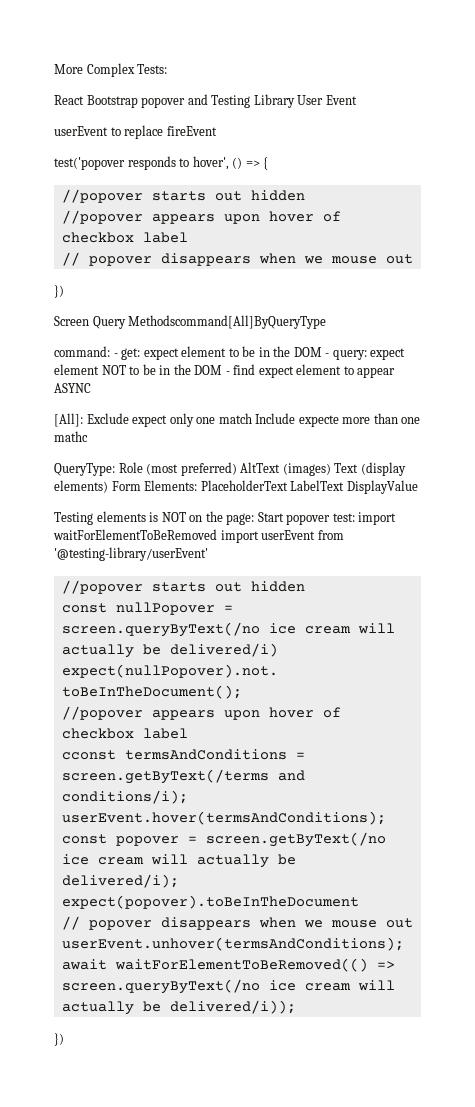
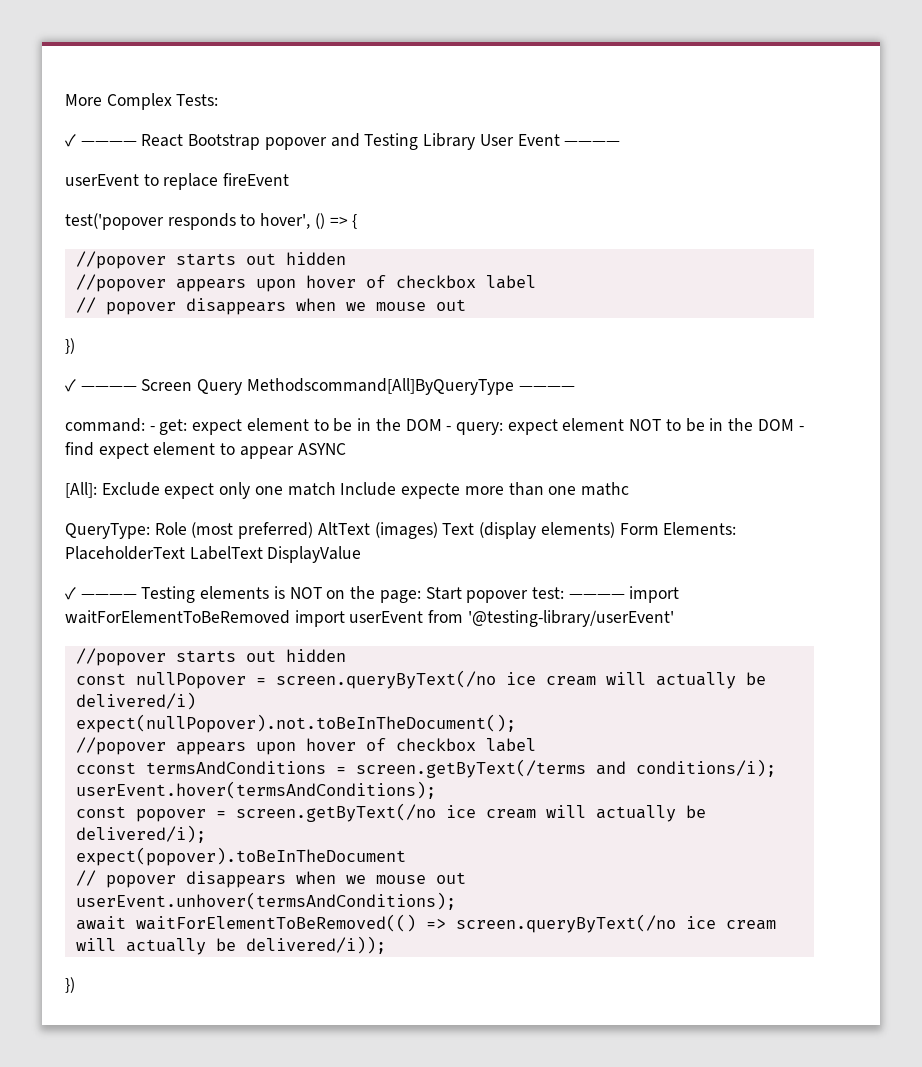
- React Bootstrap popover and Testing Library User Event
+ ✓ ———— React Bootstrap popover and Testing Library User Event ————
- Screen Query Methodscommand[All]ByQueryType
+ ✓ ———— Screen Query Methodscommand[All]ByQueryType ————
- Testing elements is NOT on the page: Start popover test: import waitForElementToBeRemoved import userEvent from '@testing-library/userEvent'
+ ✓ ———— Testing elements is NOT on the page: Start popover test: ———— import waitForElementToBeRemoved import userEvent from '@testing-library/userEvent'

